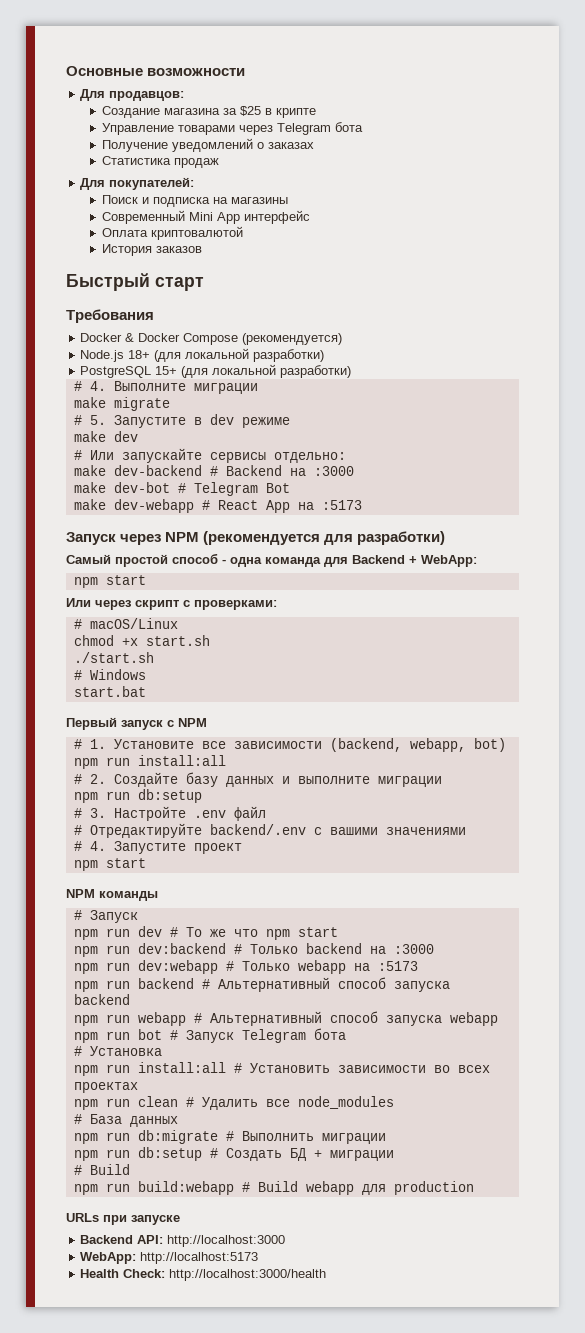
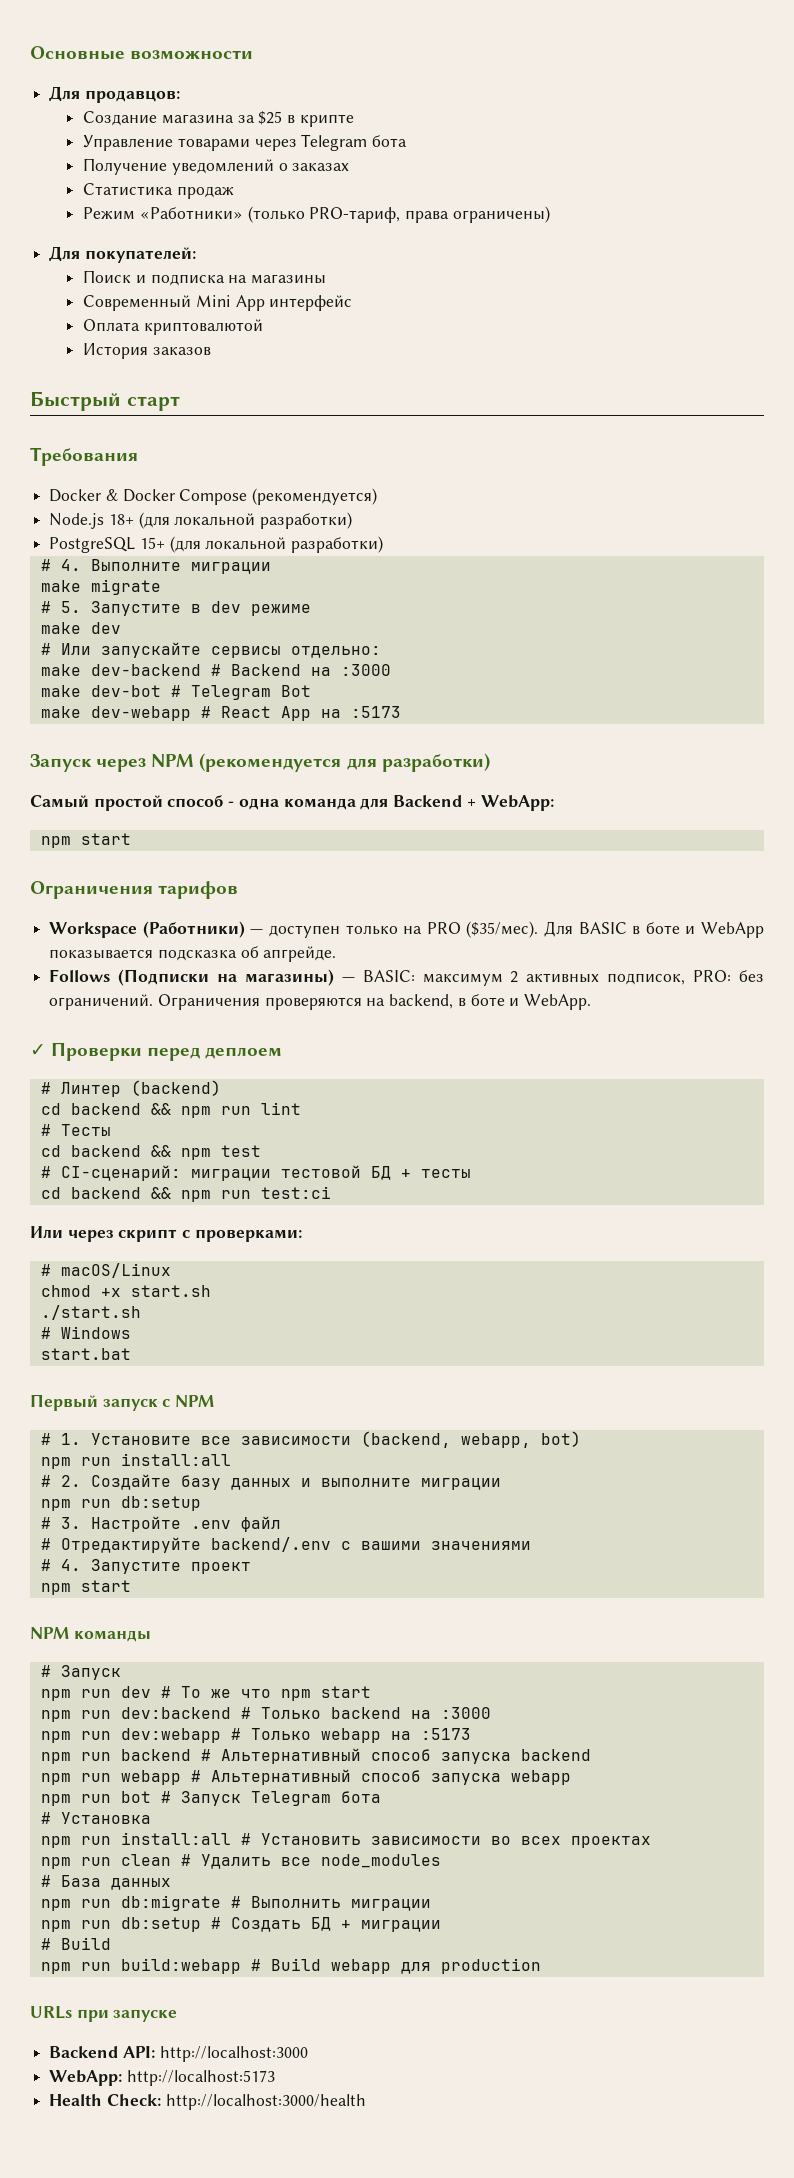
+ Режим «Работники» (только PRO-тариф, права ограничены)
+ Ограничения тарифов
+ Workspace (Работники) — доступен только на PRO ($35/мес). Для BASIC в боте и WebApp показывается подсказка об апгрейде.
+ Follows (Подписки на магазины) — BASIC: максимум 2 активных подписок, PRO: без ограничений. Ограничения проверяются на backend, в боте и WebApp.
+ ✓ Проверки перед деплоем
+ # Линтер (backend)
+ cd backend && npm run lint
+ # Тесты
+ cd backend && npm test
+ # CI-сценарий: миграции тестовой БД + тесты
+ cd backend && npm run test:ci

